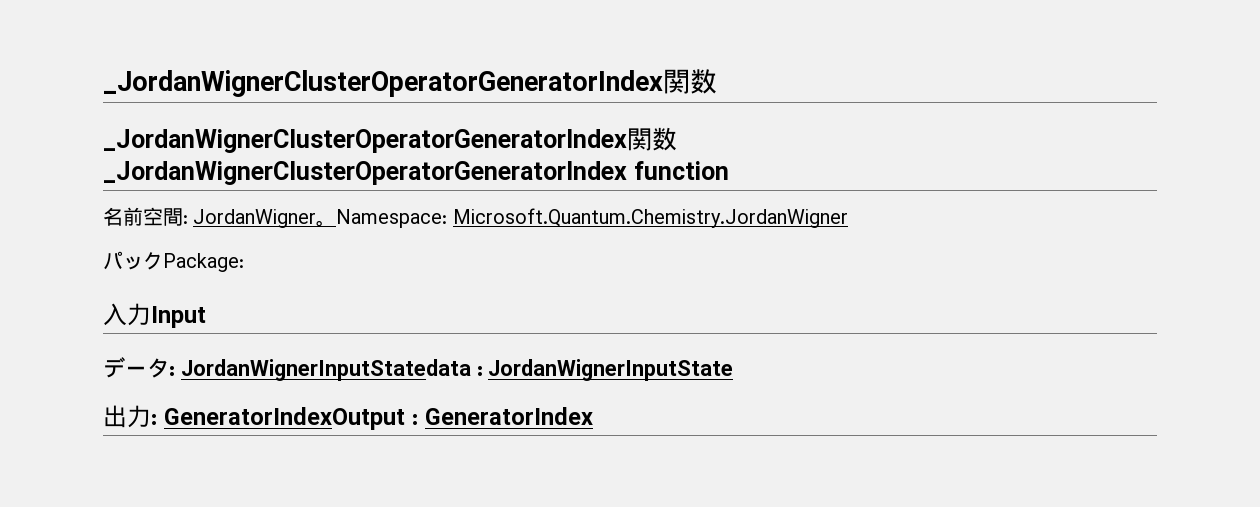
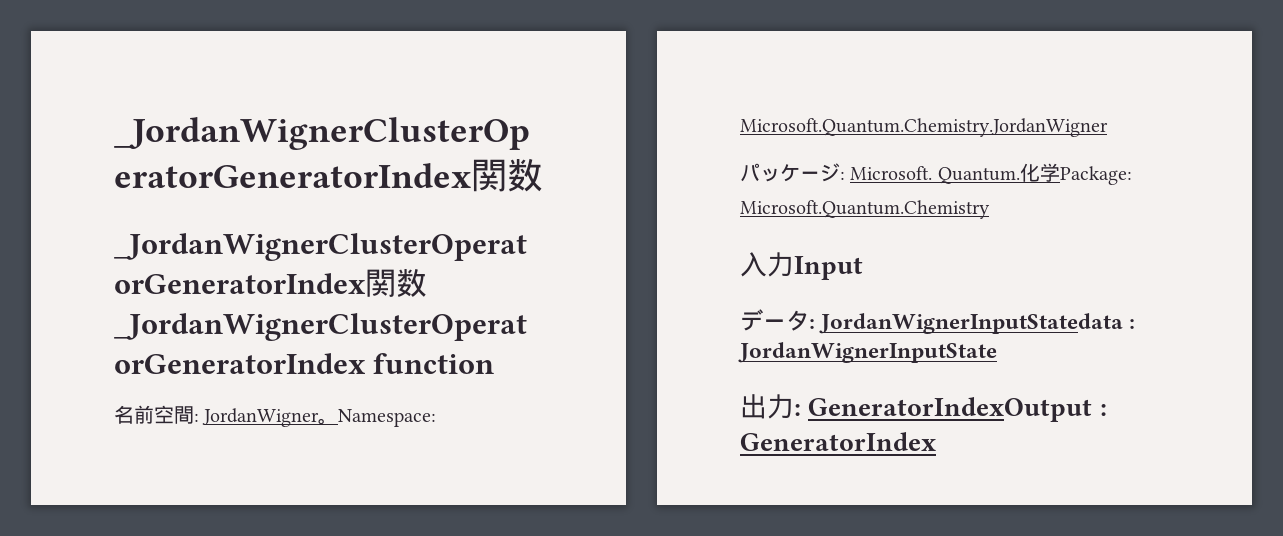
- パックPackage:
+ パッケージ: Microsoft. Quantum.化学Package: Microsoft.Quantum.Chemistry

